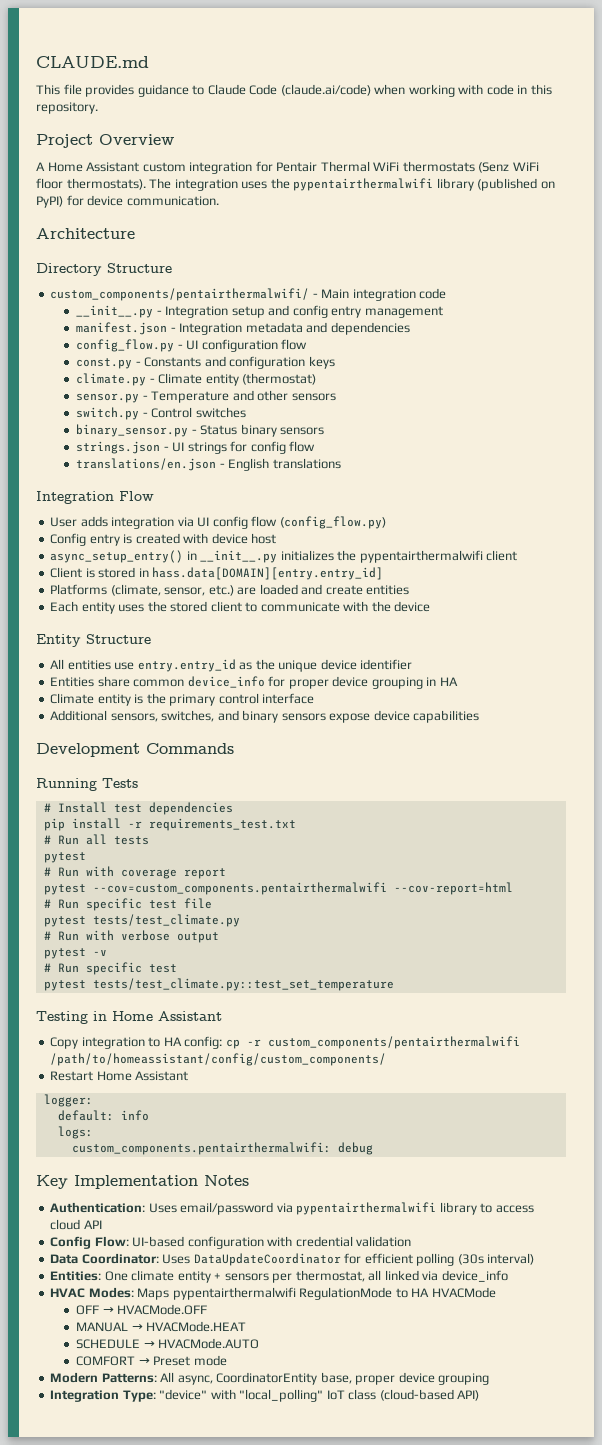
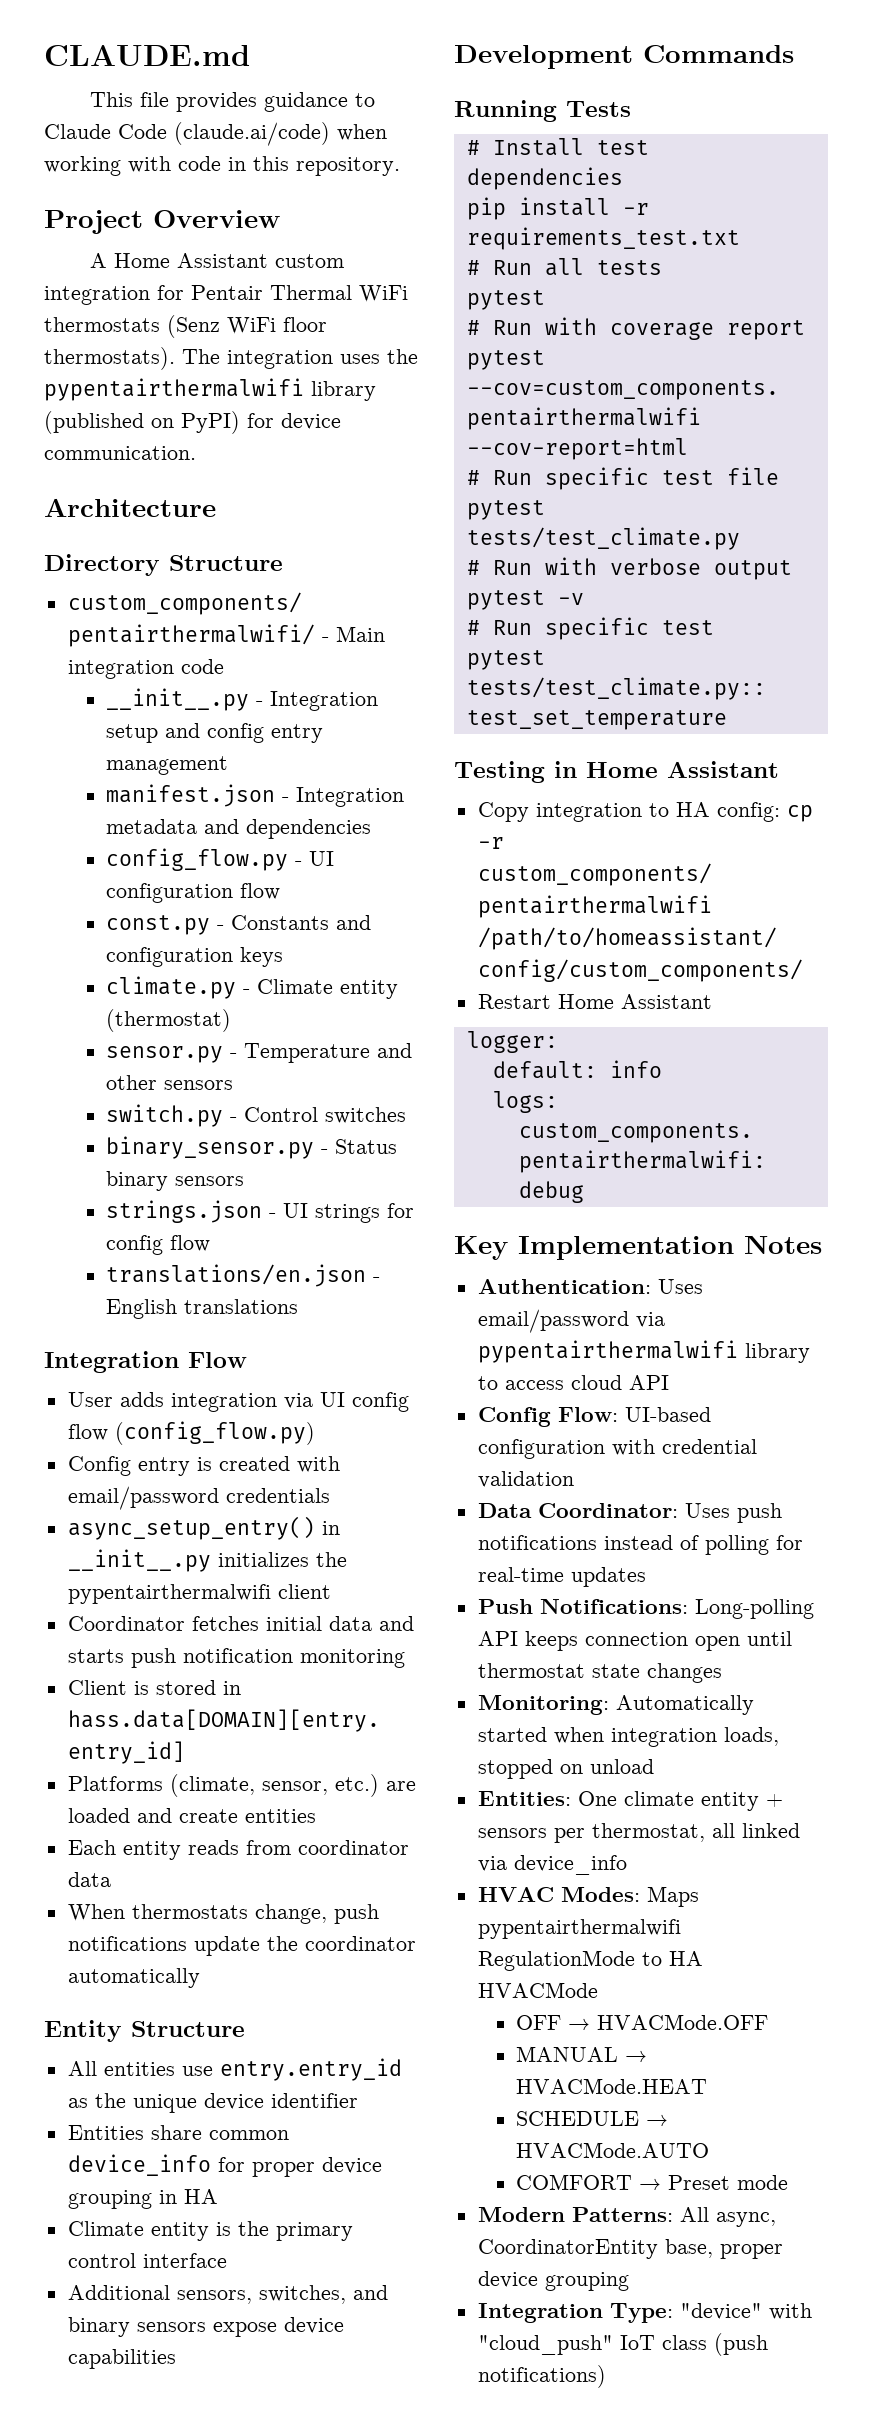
- Config entry is created with device host
+ Config entry is created with email/password credentials
+ Coordinator fetches initial data and starts push notification monitoring
- Each entity uses the stored client to communicate with the device
+ Each entity reads from coordinator data
+ When thermostats change, push notifications update the coordinator automatically
- Data Coordinator: Uses DataUpdateCoordinator for efficient polling (30s interval)
+ Data Coordinator: Uses push notifications instead of polling for real-time updates
+ Push Notifications: Long-polling API keeps connection open until thermostat state changes
+ Monitoring: Automatically started when integration loads, stopped on unload
- Integration Type: "device" with "local_polling" IoT class (cloud-based API)
+ Integration Type: "device" with "cloud_push" IoT class (push notifications)

